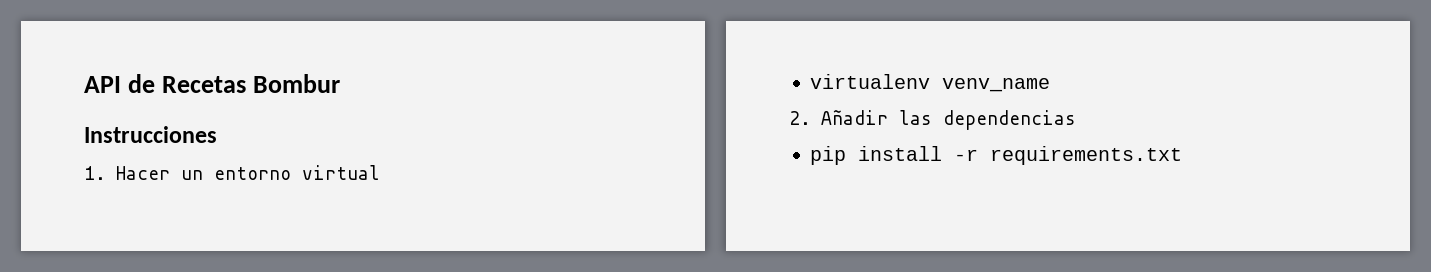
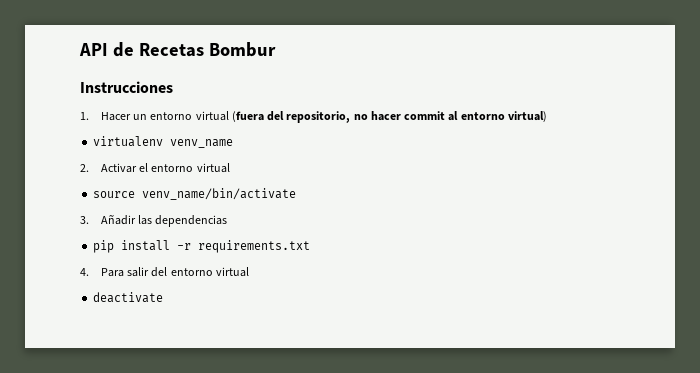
- 1. Hacer un entorno virtual
+ 1. Hacer un entorno virtual (fuera del repositorio, no hacer commit al entorno virtual)
  virtualenv venv_name
- 2. Añadir las dependencias
+ 2. Activar el entorno virtual
+ source venv_name/bin/activate
+ 3. Añadir las dependencias
+ 4. Para salir del entorno virtual
+ deactivate

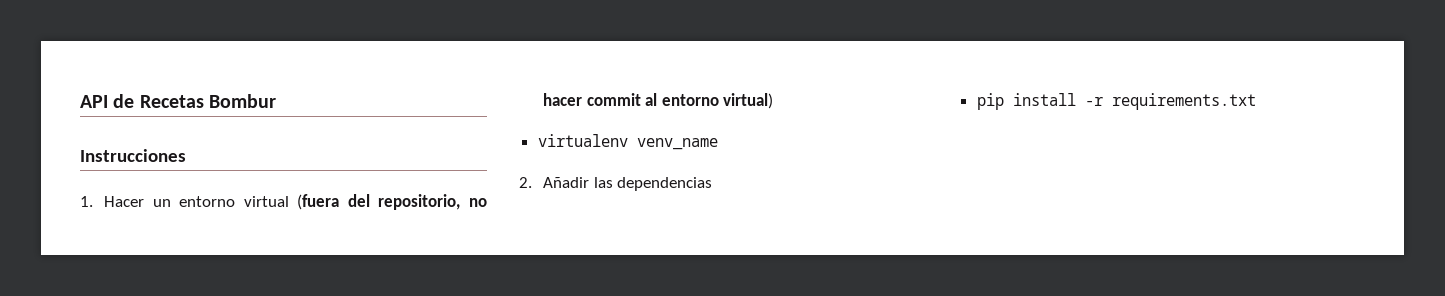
- 2. Activar el entorno virtual
- source venv_name/bin/activate
- 3. Añadir las dependencias
+ 2. Añadir las dependencias
- 4. Para salir del entorno virtual
- deactivate

